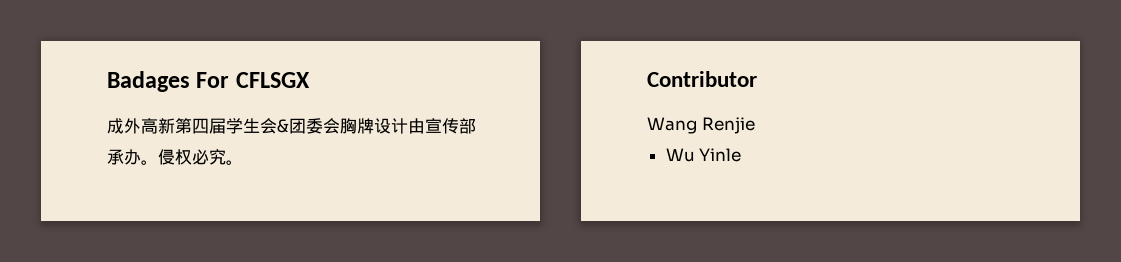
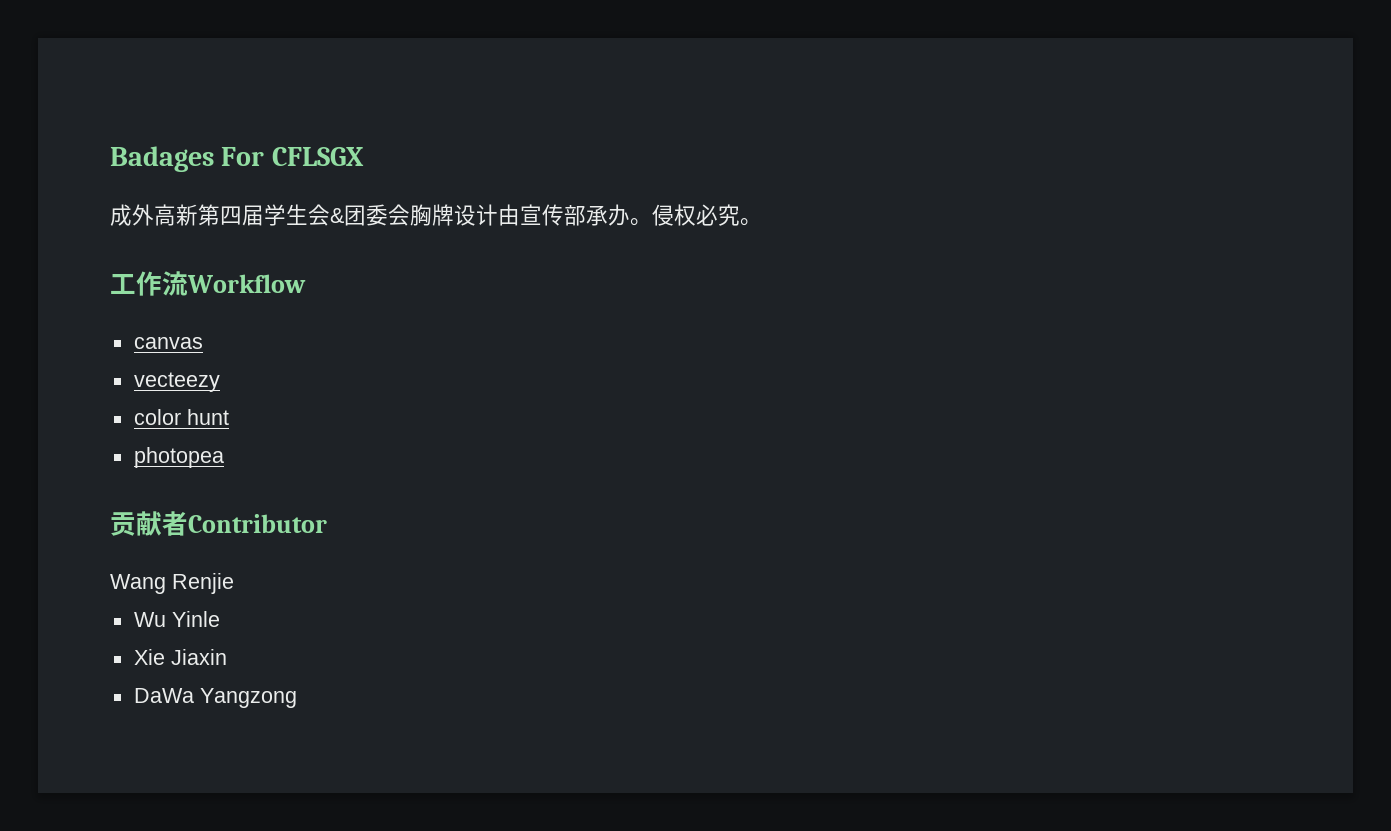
- Contributor
+ 工作流Workflow
+ canvas
+ vecteezy
+ color hunt
+ photopea
+ 贡献者Contributor
+ Xie Jiaxin
+ DaWa Yangzong

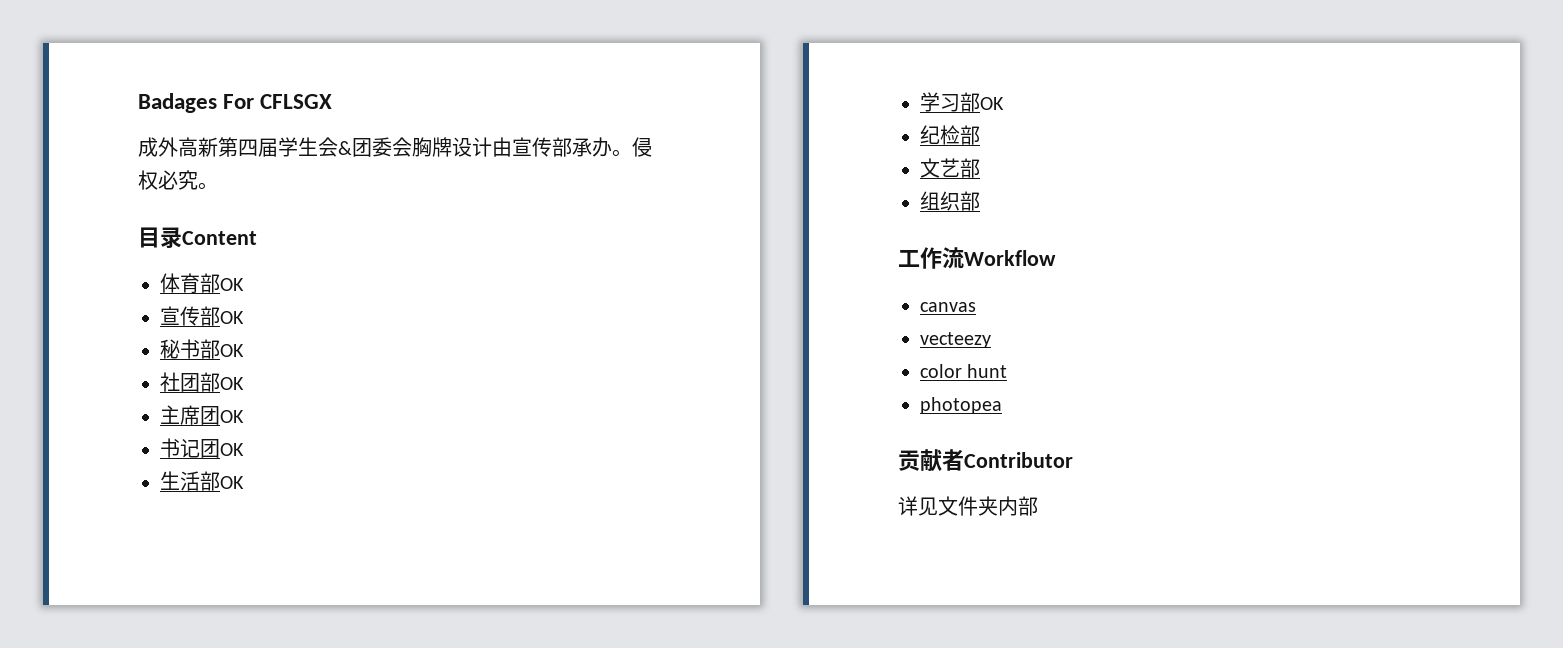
+ 目录Content
+ 体育部OK
+ 宣传部OK
+ 秘书部OK
+ 社团部OK
+ 主席团OK
+ 书记团OK
+ 生活部OK
+ 学习部OK
+ 纪检部
+ 文艺部
+ 组织部
- Wang Renjie
- Wu Yinle
- Xie Jiaxin
- DaWa Yangzong
+ 详见文件夹内部

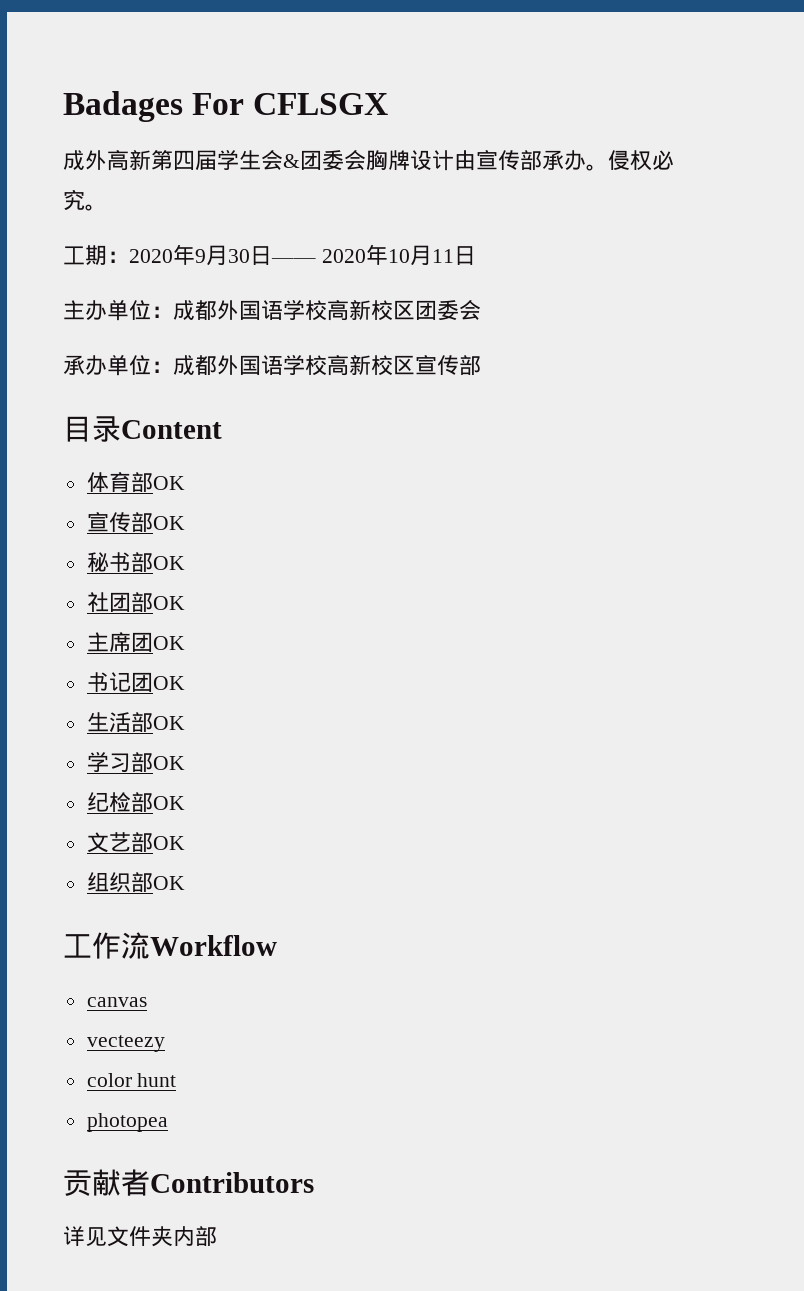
+ 工期：2020年9月30日—— 2020年10月11日
+ 主办单位：成都外国语学校高新校区团委会
+ 承办单位：成都外国语学校高新校区宣传部
- 纪检部
+ 纪检部OK
- 文艺部
+ 文艺部OK
- 组织部
+ 组织部OK
- 贡献者Contributor
+ 贡献者Contributors

